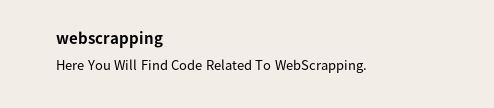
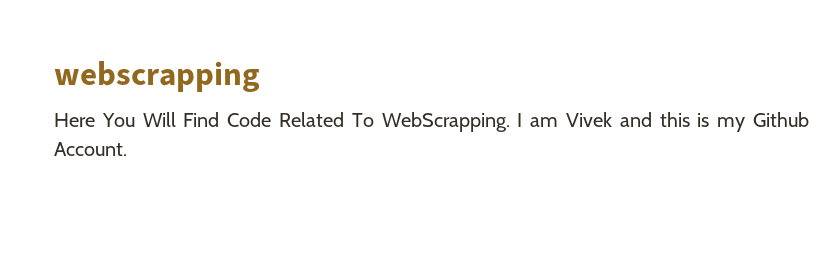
+ I am Vivek and this is my Github Account.

